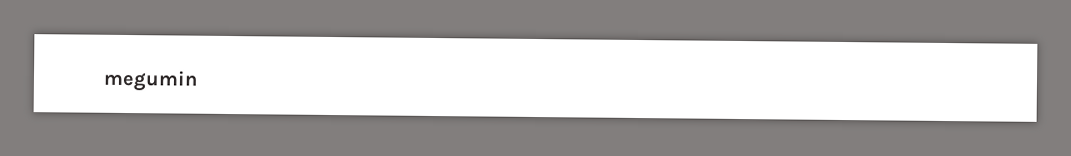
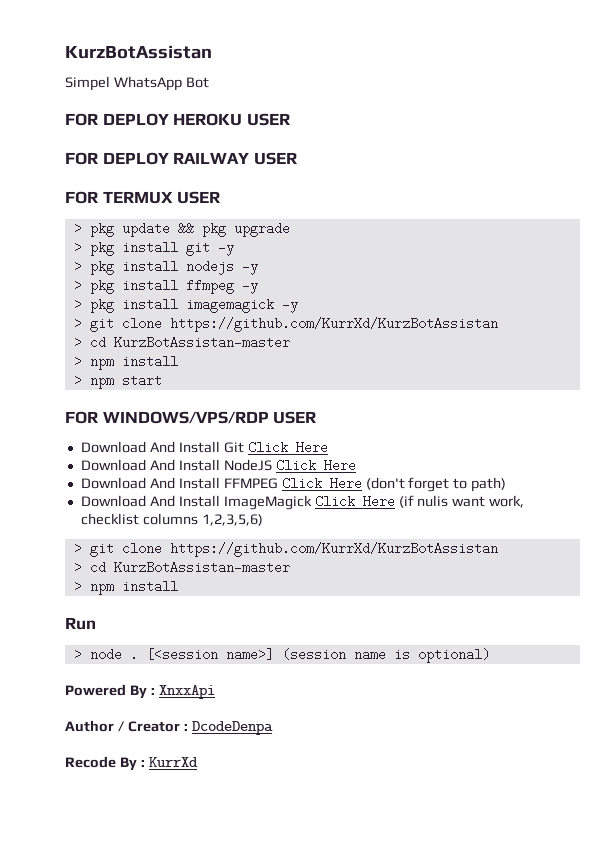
- megumin
+ KurzBotAssistan
+ Simpel WhatsApp Bot
+ FOR DEPLOY HEROKU USER
+ FOR DEPLOY RAILWAY USER
+ FOR TERMUX USER
+ > pkg update && pkg upgrade
+ > pkg install git -y
+ > pkg install nodejs -y
+ > pkg install ffmpeg -y
+ > pkg install imagemagick -y
+ > git clone https://github.com/KurrXd/KurzBotAssistan
+ > cd KurzBotAssistan-master
+ > npm install
+ > npm start
+ FOR WINDOWS/VPS/RDP USER
+ Download And Install Git Click Here
+ Download And Install NodeJS Click Here
+ Download And Install FFMPEG Click Here (don't forget to path)
+ Download And Install ImageMagick Click Here (if nulis want work, checklist columns 1,2,3,5,6)
+ > git clone https://github.com/KurrXd/KurzBotAssistan
+ > cd KurzBotAssistan-master
+ > npm install
+ Run
+ > node . [<session name>] (session name is optional)
+ Powered By : XnxxApi
+ Author / Creator : DcodeDenpa
+ Recode By : KurrXd

